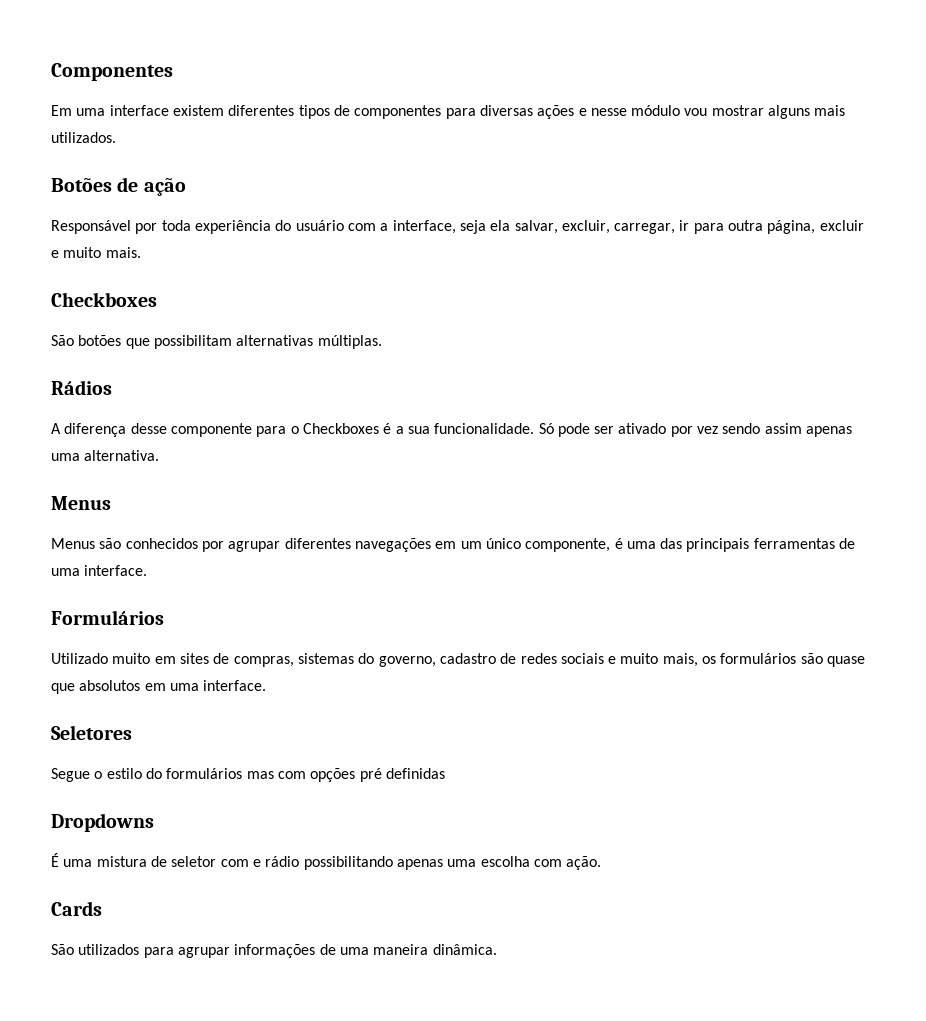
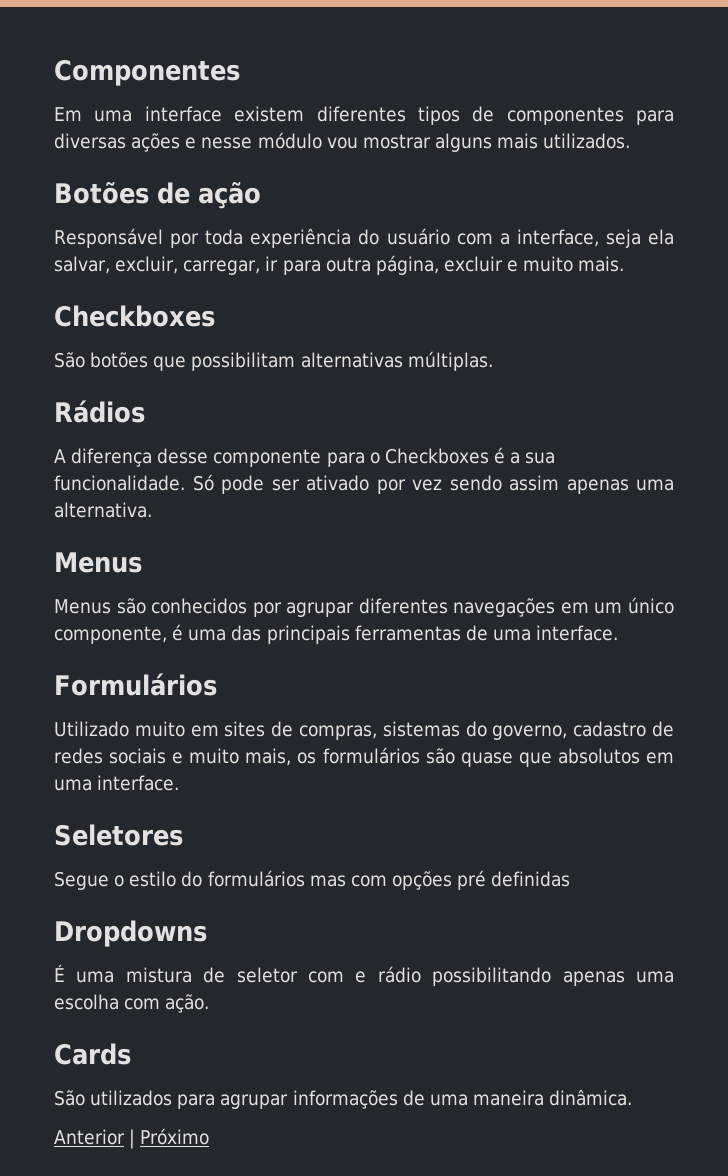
+ Anterior | Próximo

